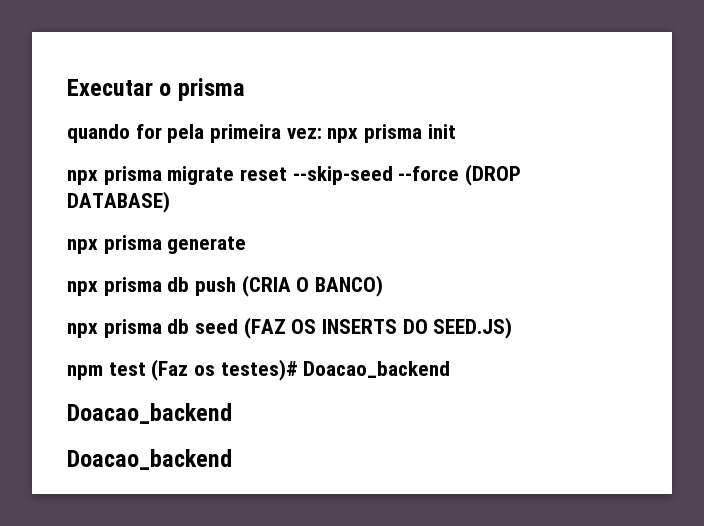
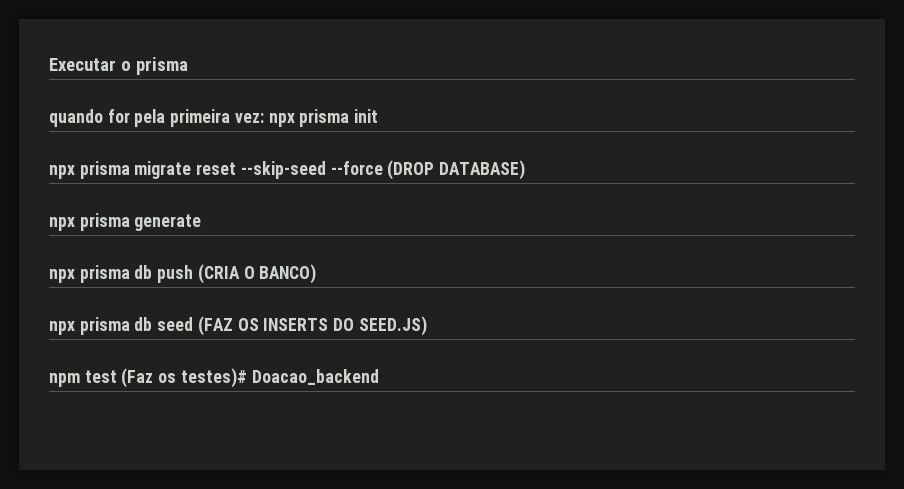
  npm test (Faz os testes)# Doacao_backend
- Doacao_backend
- Doacao_backend

